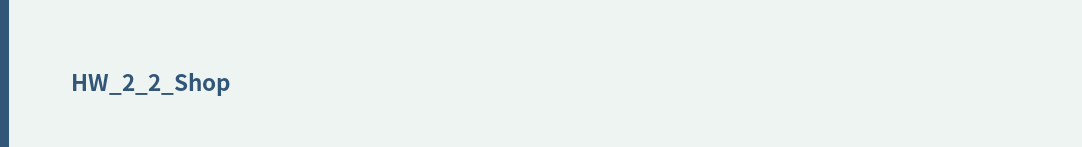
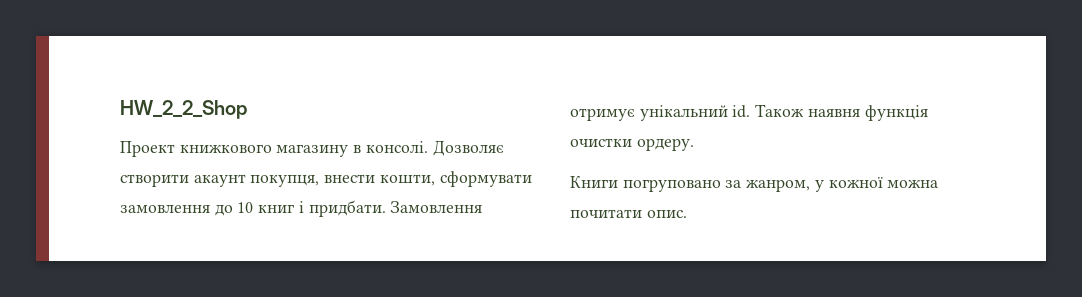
+ Проект книжкового магазину в консолі. Дозволяє створити акаунт покупця, внести кошти, сформувати замовлення до 10 книг і придбати. Замовлення отримує унікальний id. Також наявня функція очистки ордеру.
+ Книги погруповано за жанром, у кожної можна почитати опис.

